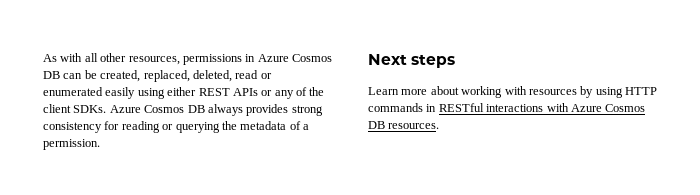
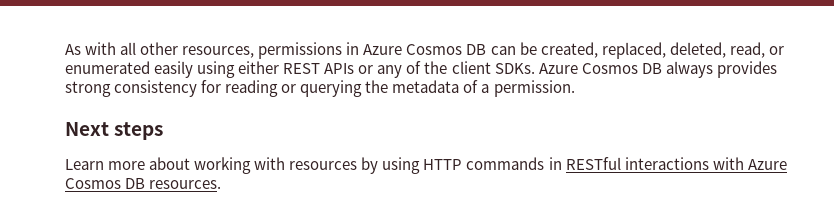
- As with all other resources, permissions in Azure Cosmos DB can be created, replaced, deleted, read or enumerated easily using either REST APIs or any of the client SDKs.
+ As with all other resources, permissions in Azure Cosmos DB can be created, replaced, deleted, read, or enumerated easily using either REST APIs or any of the client SDKs.

